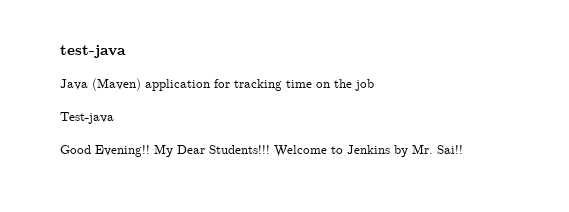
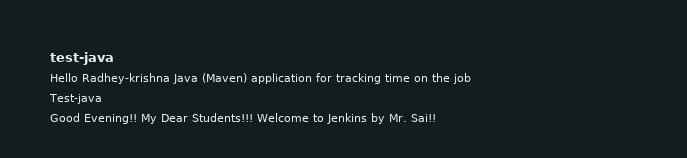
- Java (Maven) application for tracking time on the job
+ Hello Radhey-krishna Java (Maven) application for tracking time on the job

